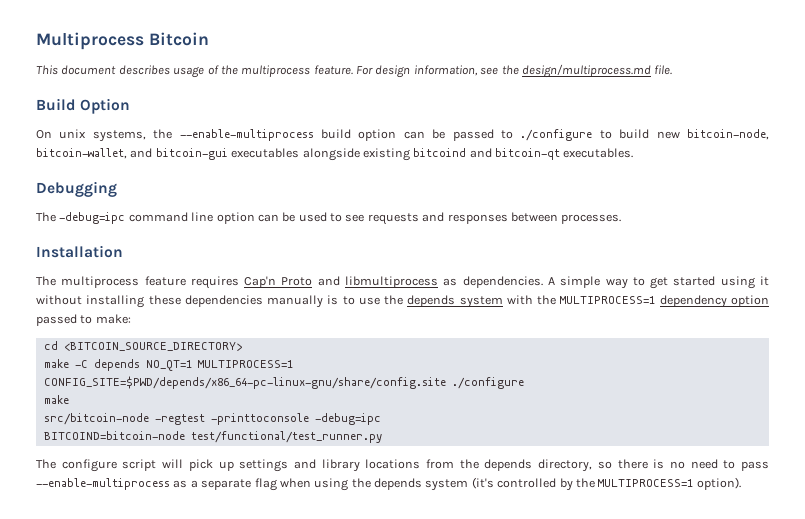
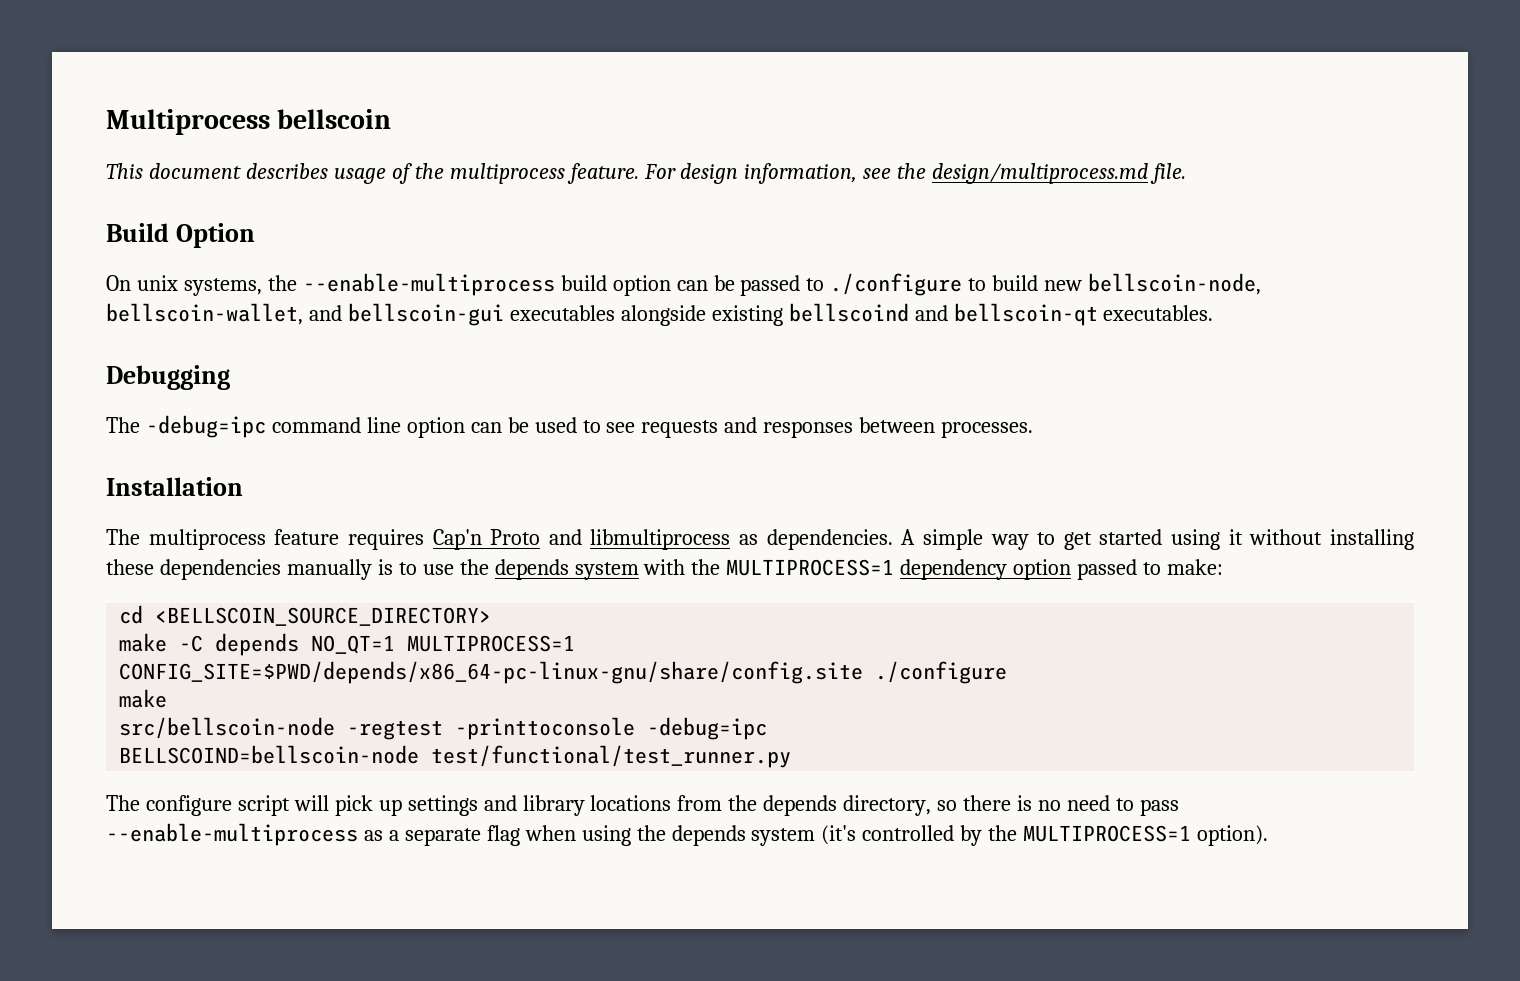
- Multiprocess Bitcoin
+ Multiprocess bellscoin
- On unix systems, the --enable-multiprocess build option can be passed to ./configure to build new bitcoin-node, bitcoin-wallet, and bitcoin-gui executables alongside existing bitcoind and bitcoin-qt executables.
+ On unix systems, the --enable-multiprocess build option can be passed to ./configure to build new bellscoin-node, bellscoin-wallet, and bellscoin-gui executables alongside existing bellscoind and bellscoin-qt executables.
- cd <BITCOIN_SOURCE_DIRECTORY>
+ cd <BELLSCOIN_SOURCE_DIRECTORY>
- src/bitcoin-node -regtest -printtoconsole -debug=ipc
+ src/bellscoin-node -regtest -printtoconsole -debug=ipc
- BITCOIND=bitcoin-node test/functional/test_runner.py
+ BELLSCOIND=bellscoin-node test/functional/test_runner.py

